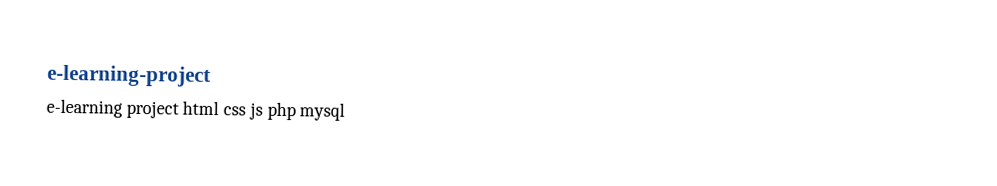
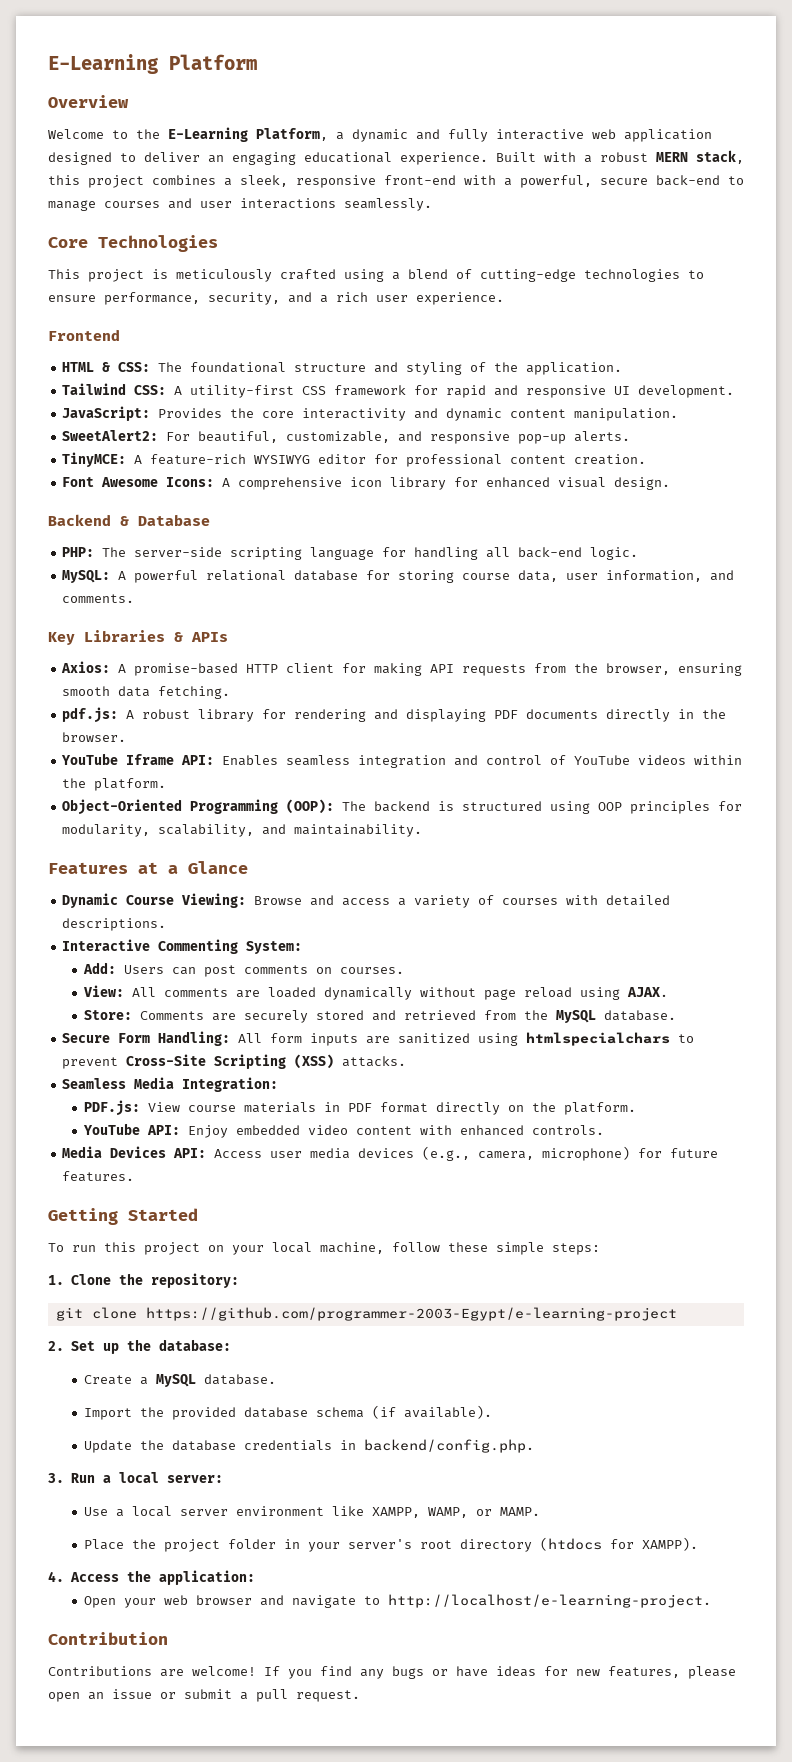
- e-learning-project
- e-learning project html css js php mysql
+ E-Learning Platform
+ Overview
+ Welcome to the E-Learning Platform, a dynamic and fully interactive web application designed to deliver an engaging educational experience. Built with a robust MERN stack, this project combines a sleek, responsive front-end with a powerful, secure back-end to manage courses and user interactions seamlessly.
+ Core Technologies
+ This project is meticulously crafted using a blend of cutting-edge technologies to ensure performance, security, and a rich user experience.
+ Frontend
+ HTML & CSS: The foundational structure and styling of the application.
+ Tailwind CSS: A utility-first CSS framework for rapid and responsive UI development.
+ JavaScript: Provides the core interactivity and dynamic content manipulation.
+ SweetAlert2: For beautiful, customizable, and responsive pop-up alerts.
+ TinyMCE: A feature-rich WYSIWYG editor for professional content creation.
+ Font Awesome Icons: A comprehensive icon library for enhanced visual design.
+ Backend & Database
+ PHP: The server-side scripting language for handling all back-end logic.
+ MySQL: A powerful relational database for storing course data, user information, and comments.
+ Key Libraries & APIs
+ Axios: A promise-based HTTP client for making API requests from the browser, ensuring smooth data fetching.
+ pdf.js: A robust library for rendering and displaying PDF documents directly in the browser.
+ YouTube Iframe API: Enables seamless integration and control of YouTube videos within the platform.
+ Object-Oriented Programming (OOP): The backend is structured using OOP principles for modularity, scalability, and maintainability.
+ Features at a Glance
+ Dynamic Course Viewing: Browse and access a variety of courses with detailed descriptions.
+ Interactive Commenting System:
+ Add: Users can post comments on courses.
+ View: All comments are loaded dynamically without page reload using AJAX.
+ Store: Comments are securely stored and retrieved from the MySQL database.
+ Secure Form Handling: All form inputs are sanitized using htmlspecialchars to prevent Cross-Site Scripting (XSS) attacks.
+ Seamless Media Integration:
+ PDF.js: View course materials in PDF format directly on the platform.
+ YouTube API: Enjoy embedded video content with enhanced controls.
+ Media Devices API: Access user media devices (e.g., camera, microphone) for future features.
+ Getting Started
+ To run this project on your local machine, follow these simple steps:
+ 1. Clone the repository:
+ git clone https://github.com/programmer-2003-Egypt/e-learning-project
+ 2. Set up the database:
+ Create a MySQL database.
+ Import the provided database schema (if available).
+ Update the database credentials in backend/config.php.
+ 3. Run a local server:
+ Use a local server environment like XAMPP, WAMP, or MAMP.
+ Place the project folder in your server's root directory (htdocs for XAMPP).
+ 4. Access the application:
+ Open your web browser and navigate to http://localhost/e-learning-project.
+ Contribution
+ Contributions are welcome! If you find any bugs or have ideas for new features, please open an issue or submit a pull request.

